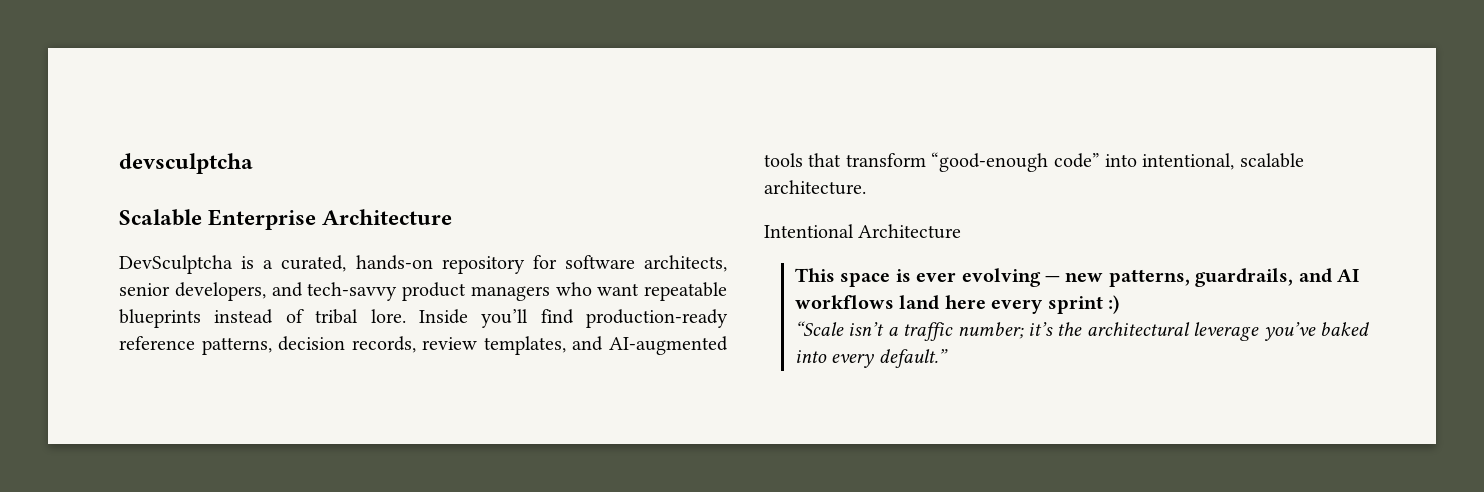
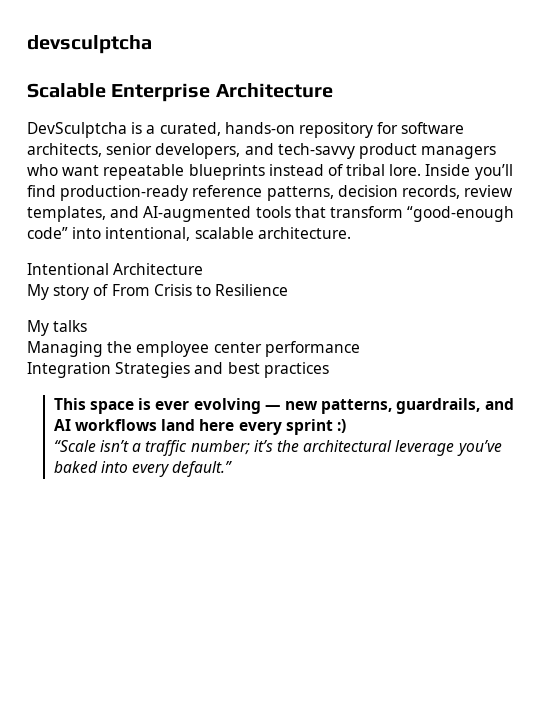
+ My story of From Crisis to Resilience
+ My talks
+ Managing the employee center performance
+ Integration Strategies and best practices

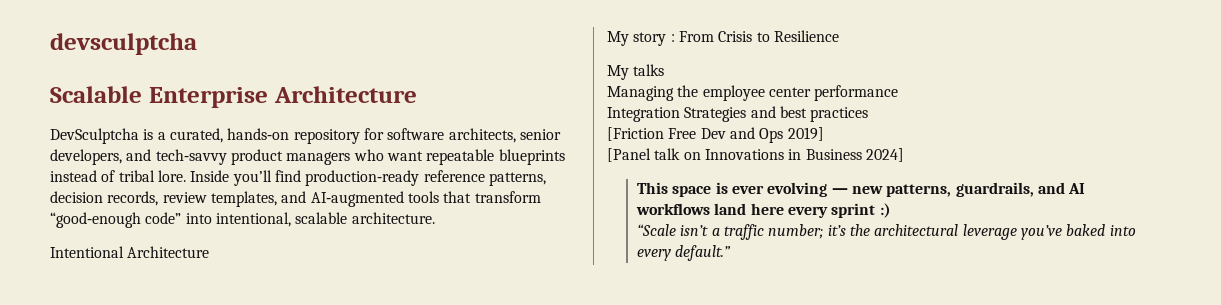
- My story of From Crisis to Resilience
+ My story : From Crisis to Resilience
+ [Friction Free Dev and Ops 2019]
+ [Panel talk on Innovations in Business 2024]

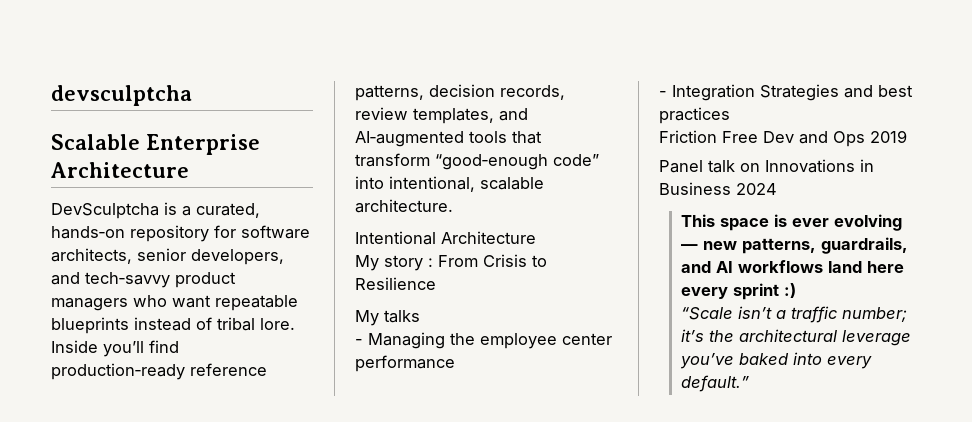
- Managing the employee center performance
+ - Managing the employee center performance
- Integration Strategies and best practices
+ - Integration Strategies and best practices
- [Friction Free Dev and Ops 2019]
- [Panel talk on Innovations in Business 2024]
+ Friction Free Dev and Ops 2019
+ Panel talk on Innovations in Business 2024

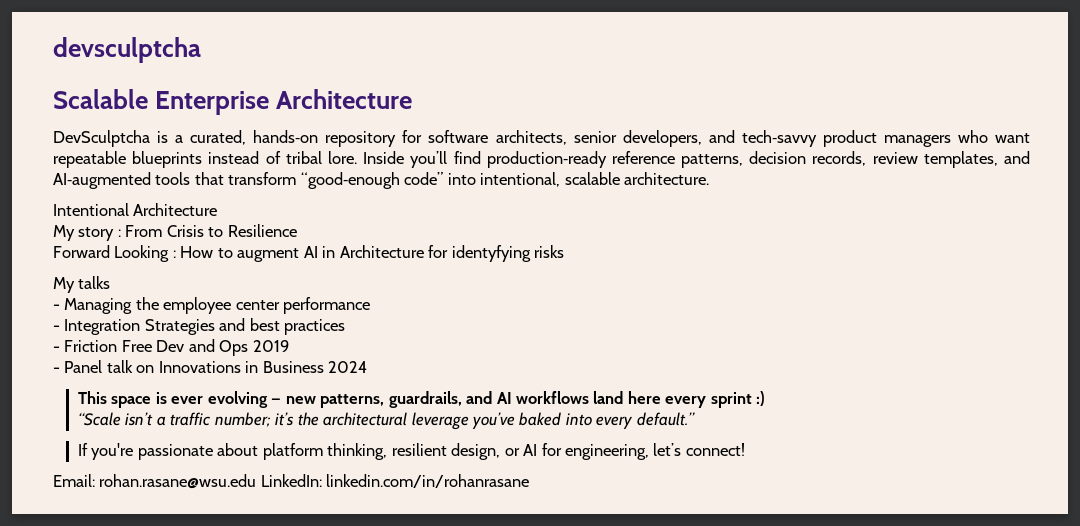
+ Forward Looking : How to augment AI in Architecture for identyfying risks
- Friction Free Dev and Ops 2019
+ - Friction Free Dev and Ops 2019
- Panel talk on Innovations in Business 2024
+ - Panel talk on Innovations in Business 2024
+ If you're passionate about platform thinking, resilient design, or AI for engineering, let’s connect!
+ Email: rohan.rasane@wsu.edu LinkedIn: linkedin.com/in/rohanrasane

